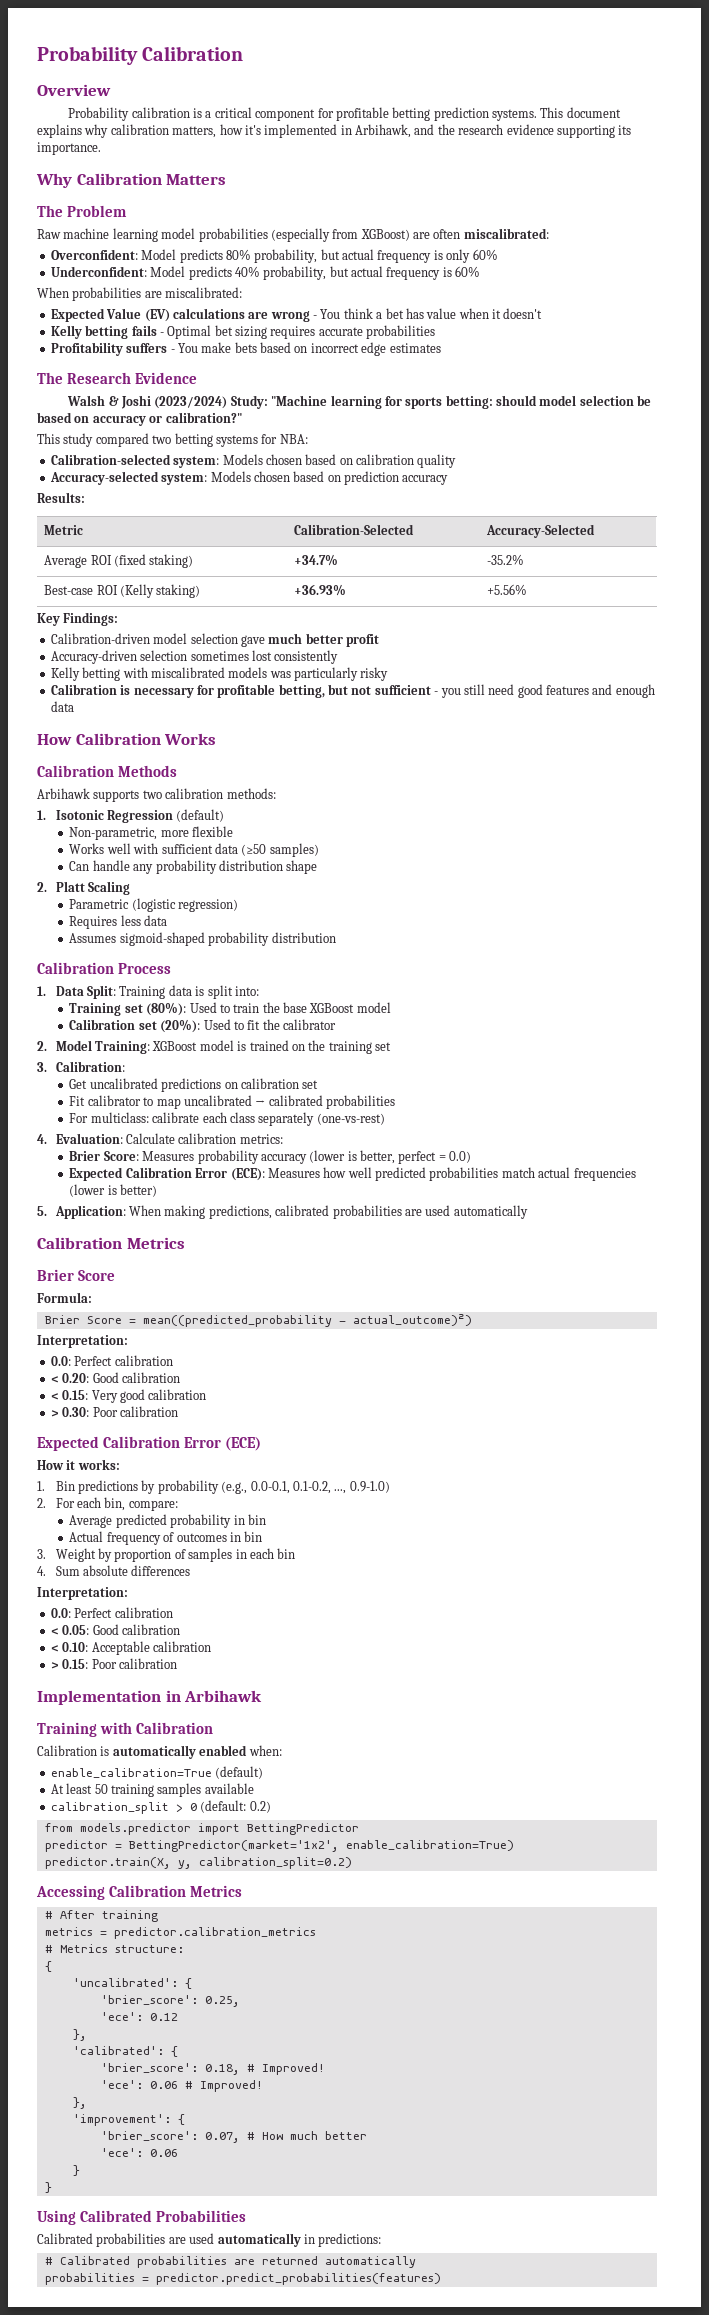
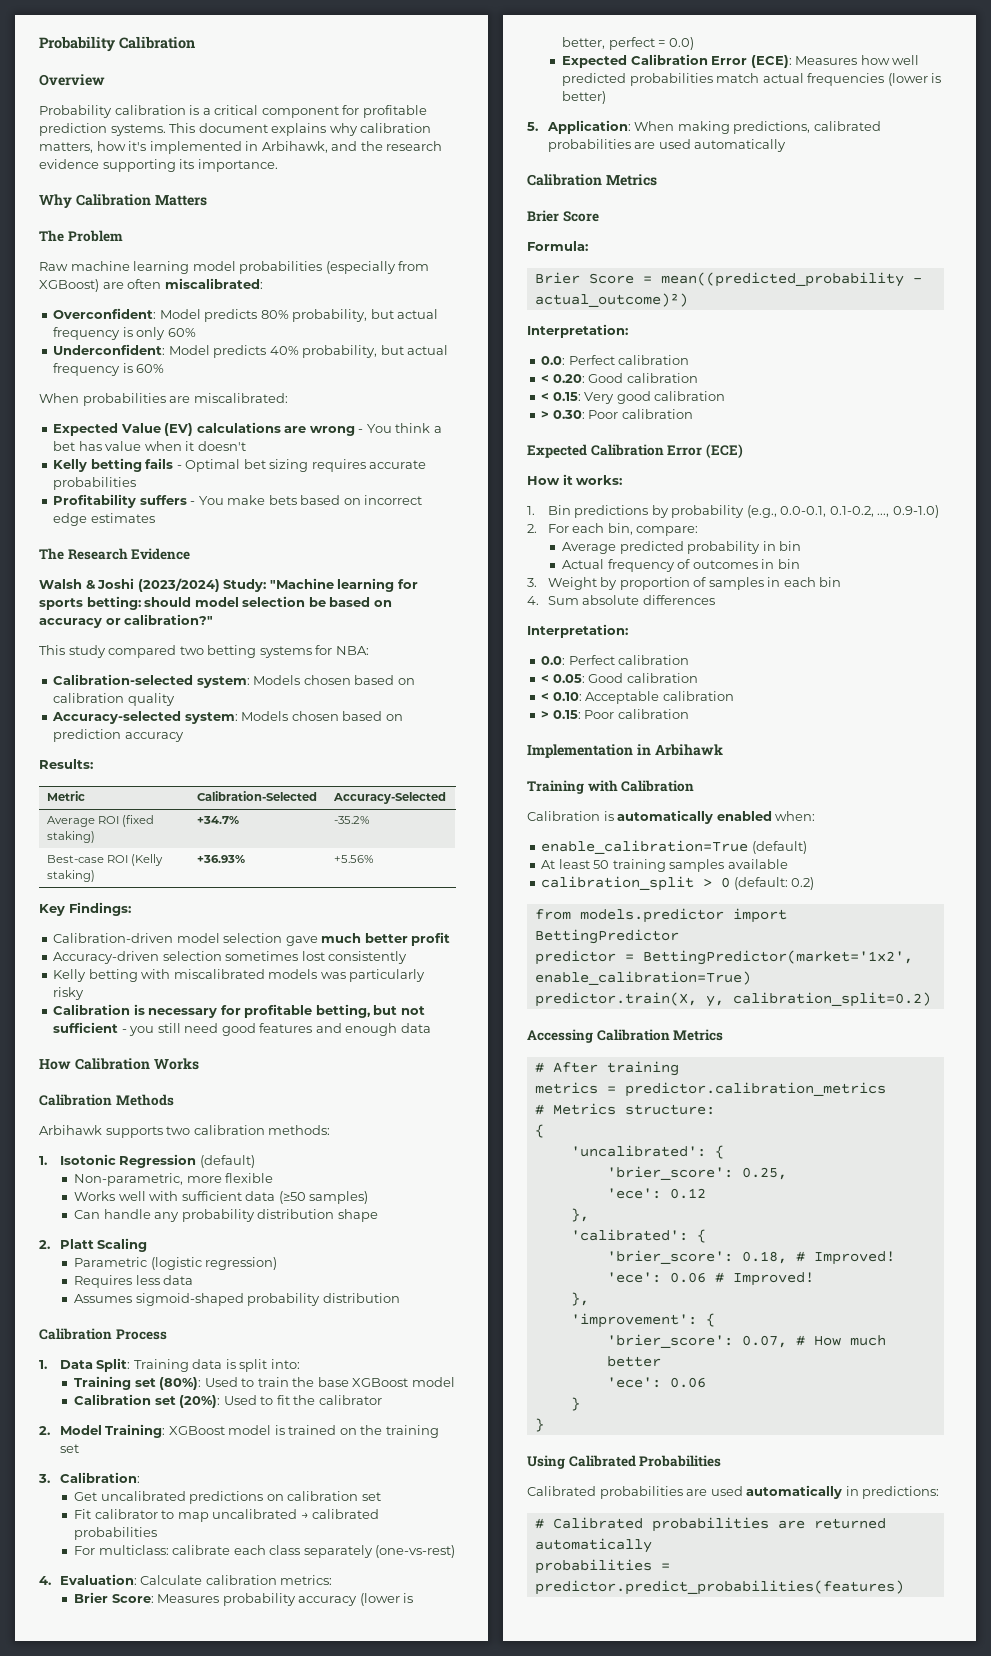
- Probability calibration is a critical component for profitable betting prediction systems.
+ Probability calibration is a critical component for profitable prediction systems.

